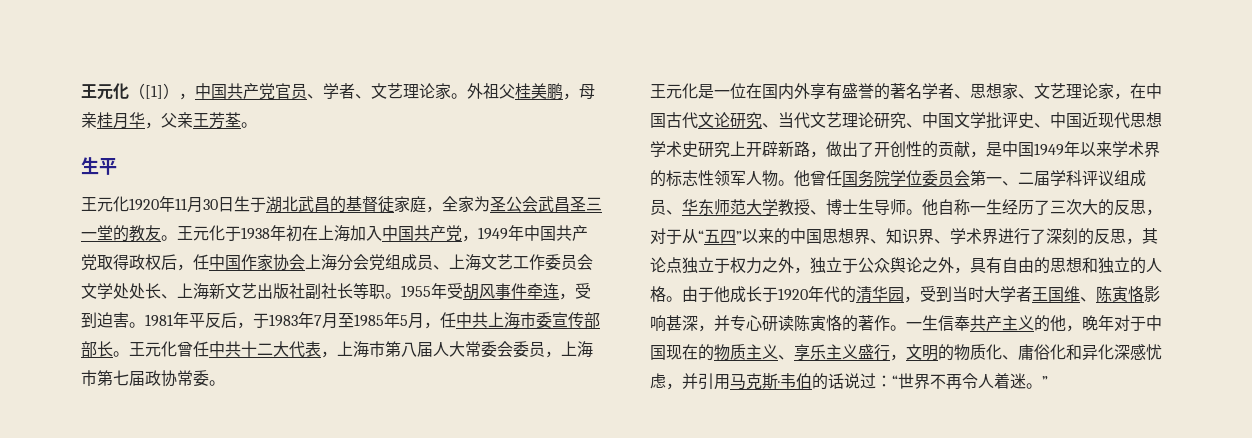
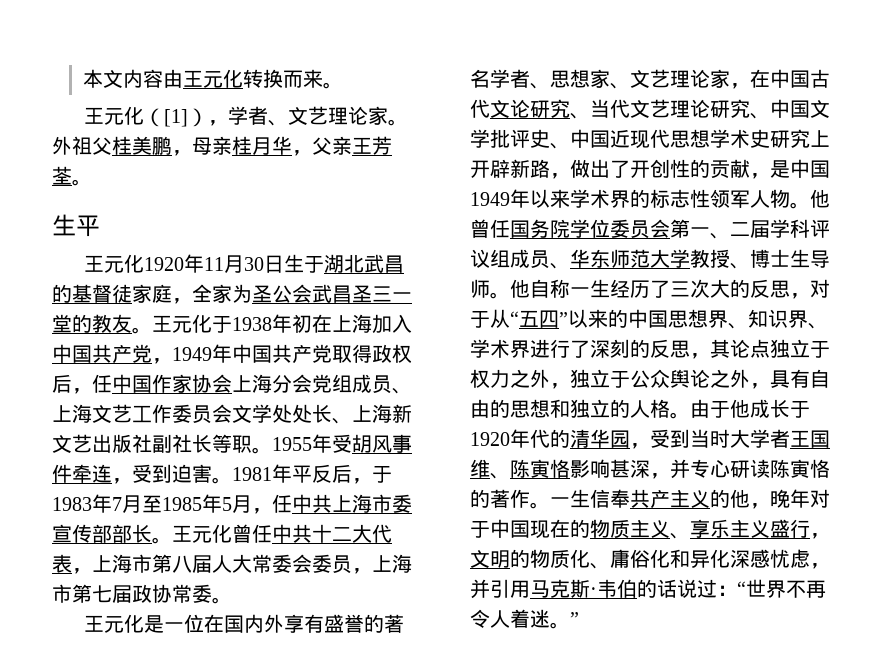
- 王元化（[1]），中国共产党官员、学者、文艺理论家。
+ 本文内容由王元化转换而来。
+ 王元化（[1]），学者、文艺理论家。

